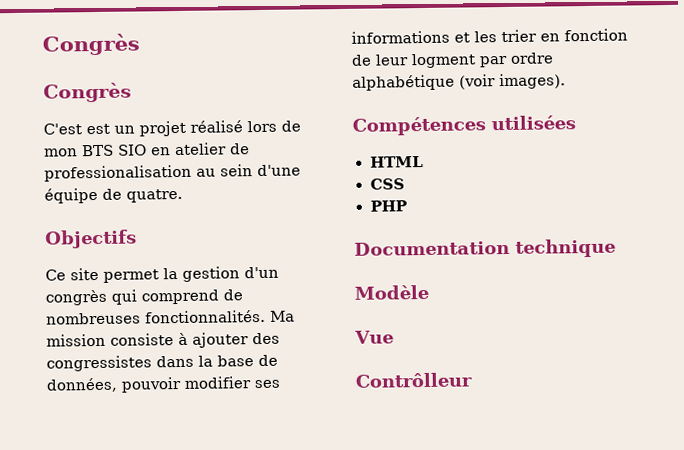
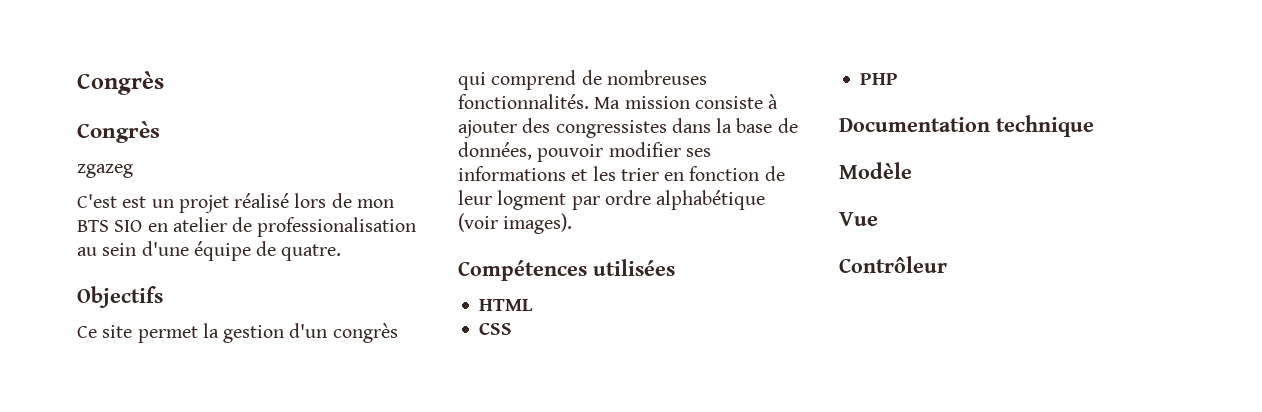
+ zgazeg
- Contrôlleur
+ Contrôleur

